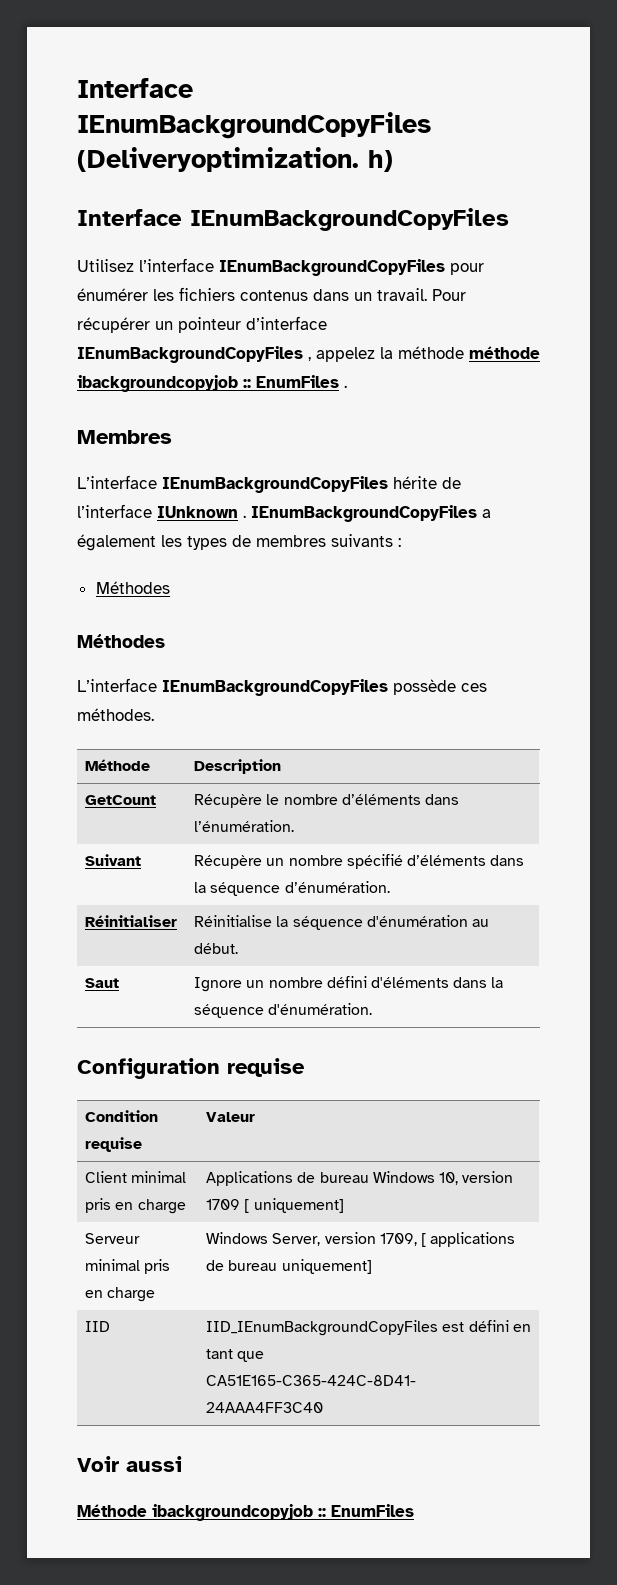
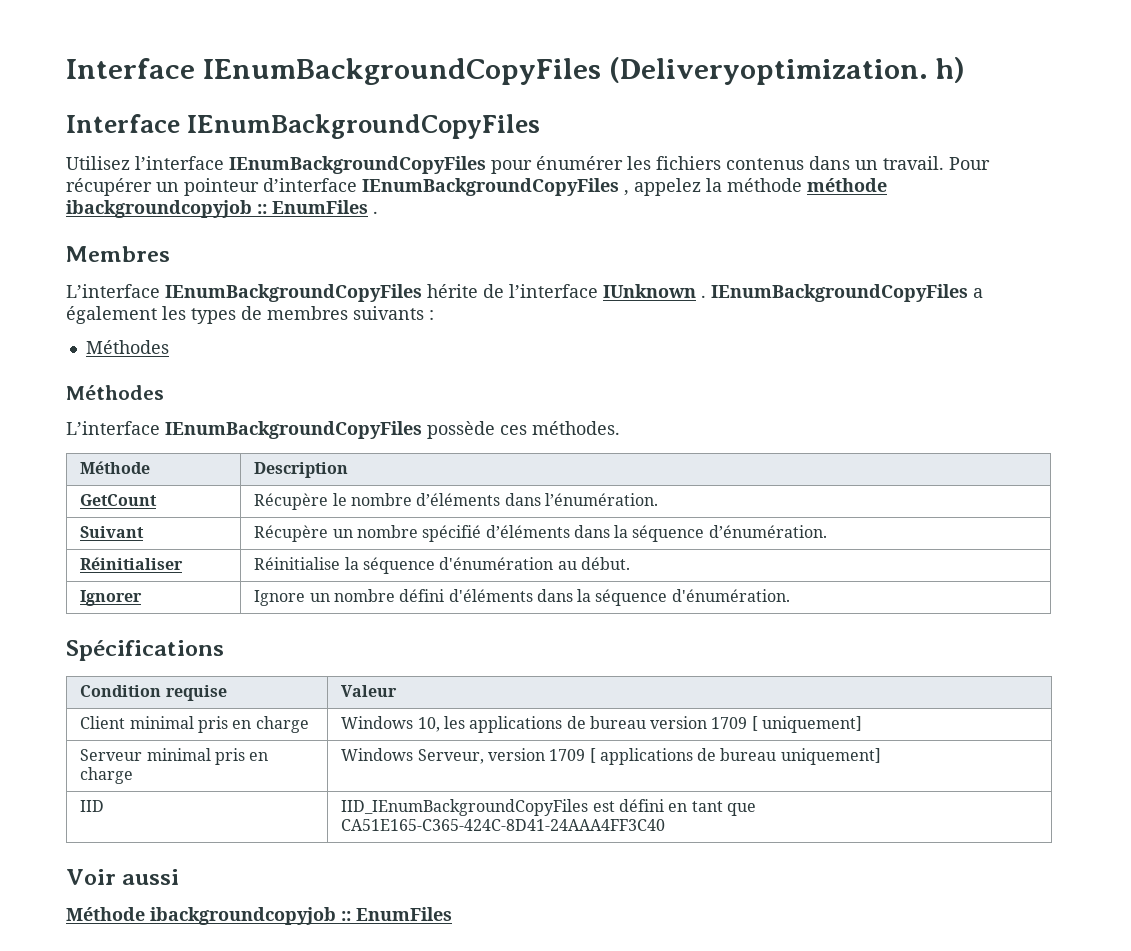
- Saut | Ignore un nombre défini d'éléments dans la séquence d'énumération.
+ Ignorer | Ignore un nombre défini d'éléments dans la séquence d'énumération.
- Configuration requise
+ Spécifications
- Client minimal pris en charge | Applications de bureau Windows 10, version 1709 [ uniquement]
+ Client minimal pris en charge | Windows 10, les applications de bureau version 1709 [ uniquement]
- Serveur minimal pris en charge | Windows Server, version 1709, [ applications de bureau uniquement]
+ Serveur minimal pris en charge | Windows Serveur, version 1709 [ applications de bureau uniquement]

